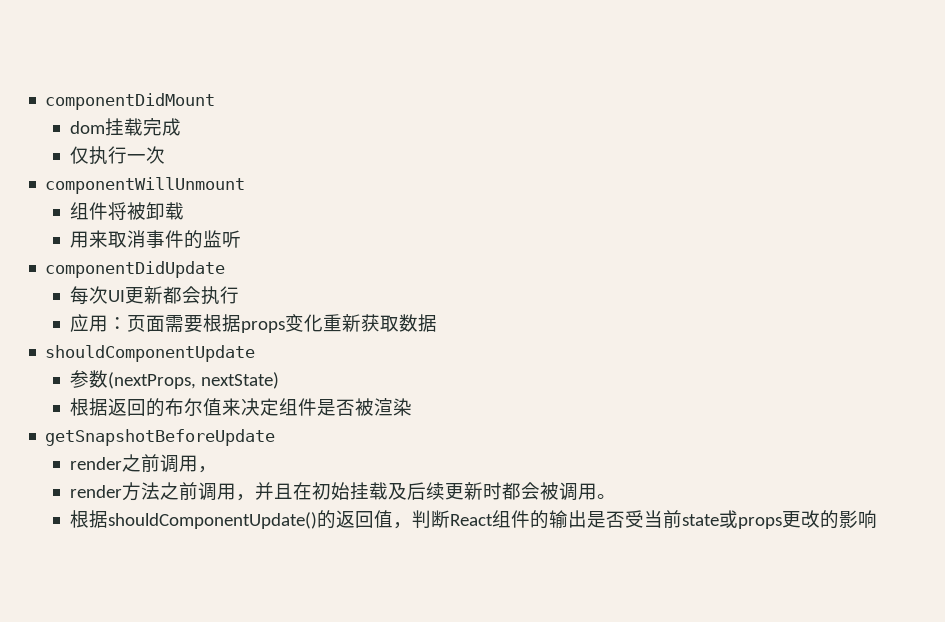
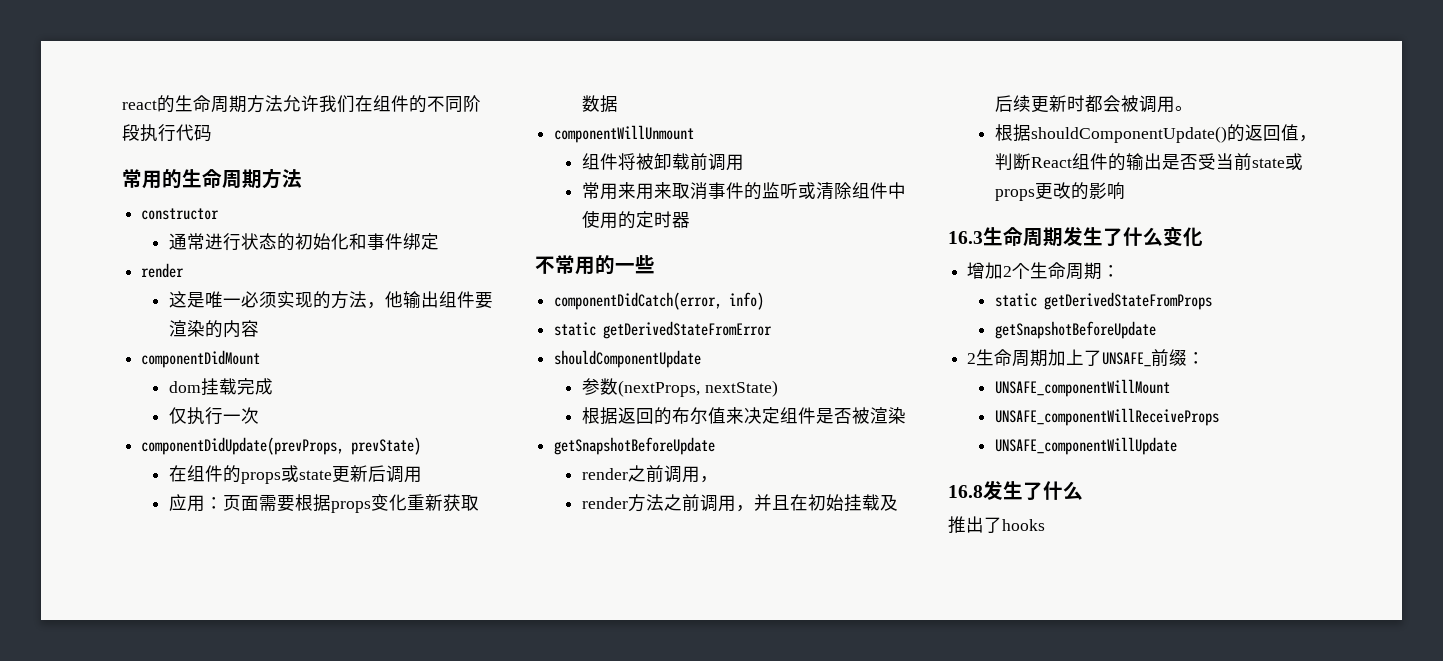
+ react的生命周期方法允许我们在组件的不同阶段执行代码
+ 常用的生命周期方法
+ constructor
+ 通常进行状态的初始化和事件绑定
+ render
+ 这是唯一必须实现的方法，他输出组件要渲染的内容
- componentWillUnmount
- 组件将被卸载
- 用来取消事件的监听
- componentDidUpdate
- 每次UI更新都会执行
+ componentDidUpdate(prevProps, prevState)
+ 在组件的props或state更新后调用
+ componentWillUnmount
+ 组件将被卸载前调用
+ 常用来用来取消事件的监听或清除组件中使用的定时器
+ 不常用的一些
+ componentDidCatch(error, info)
+ static getDerivedStateFromError
+ 16.3生命周期发生了什么变化
+ 增加2个生命周期：
+ static getDerivedStateFromProps
+ getSnapshotBeforeUpdate
+ 2生命周期加上了UNSAFE_前缀：
+ UNSAFE_componentWillMount
+ UNSAFE_componentWillReceiveProps
+ UNSAFE_componentWillUpdate
+ 16.8发生了什么
+ 推出了hooks

